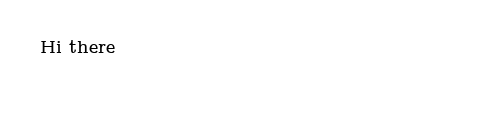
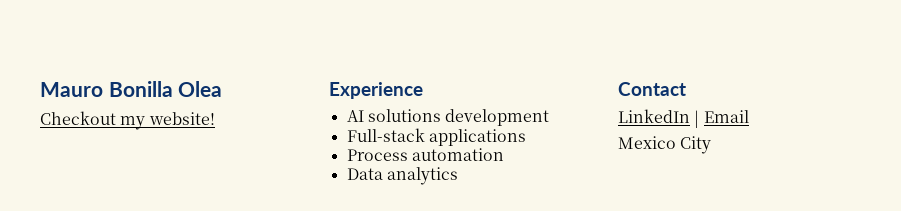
- Hi there
+ Mauro Bonilla Olea
+ Checkout my website!
+ Experience
+ AI solutions development
+ Full-stack applications
+ Process automation
+ Data analytics
+ Contact
+ LinkedIn | Email
+ Mexico City

